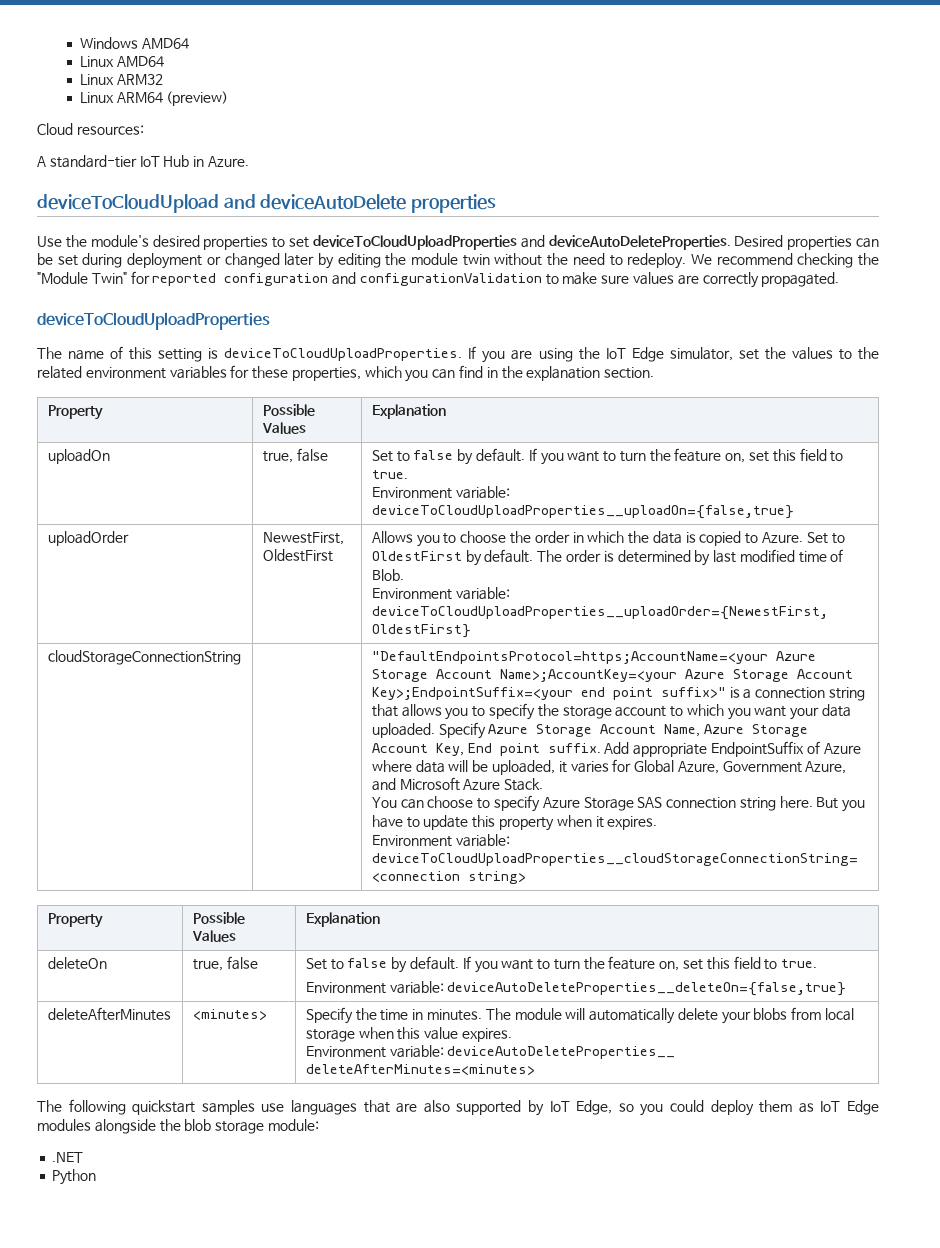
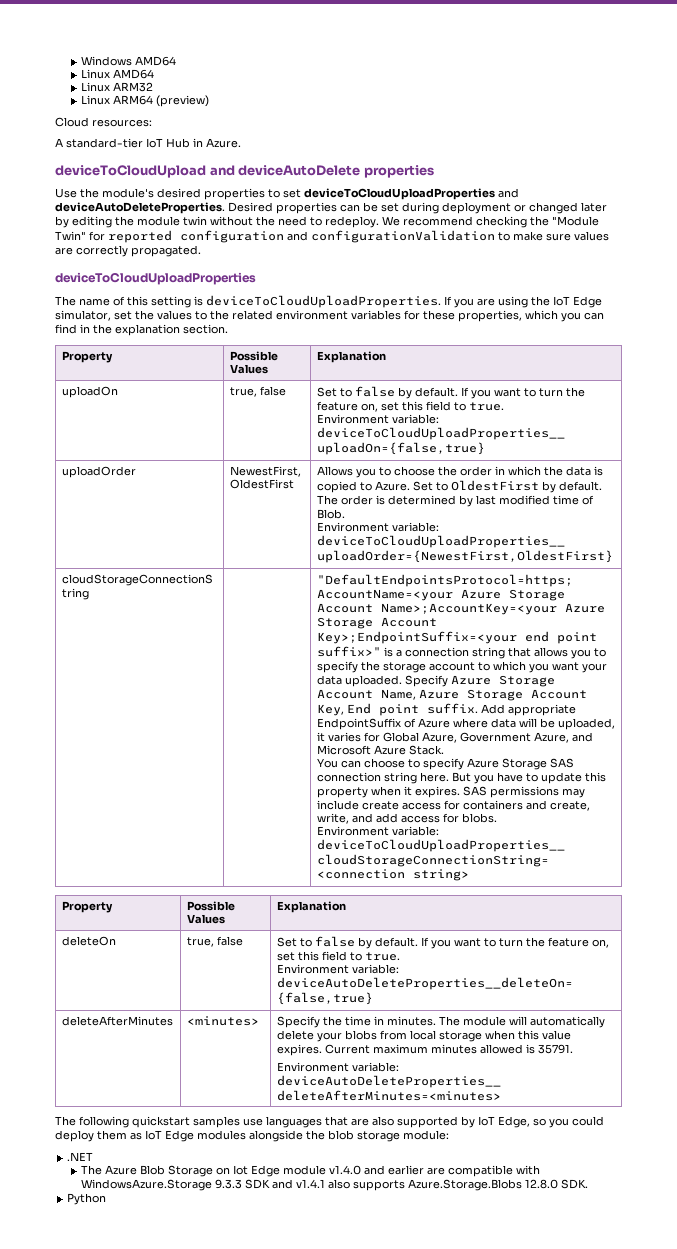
+ SAS permissions may include create access for containers and create, write, and add access for blobs.
- deleteAfterMinutes | <minutes> | Specify the time in minutes. The module will automatically delete your blobs from local storage when this value expires.
+ deleteAfterMinutes | <minutes> | Specify the time in minutes. The module will automatically delete your blobs from local storage when this value expires. Current maximum minutes allowed is 35791.
+ The Azure Blob Storage on Iot Edge module v1.4.0 and earlier are compatible with WindowsAzure.Storage 9.3.3 SDK and v1.4.1 also supports Azure.Storage.Blobs 12.8.0 SDK.

